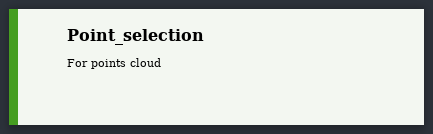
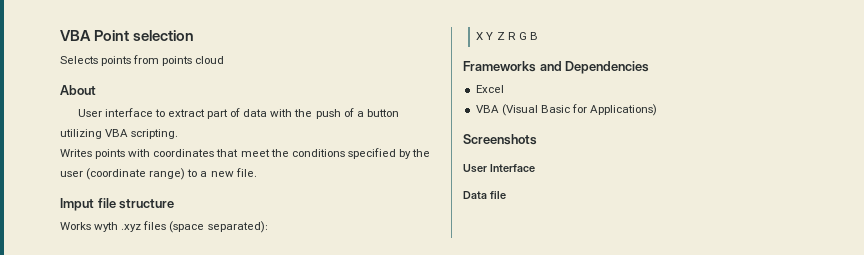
- Point_selection
- For points cloud
+ VBA Point selection
+ Selects points from points cloud
+ About
+ User interface to extract part of data with the push of a button utilizing VBA scripting.
+ Writes points with coordinates that meet the conditions specified by the user (coordinate range) to a new file.
+ Imput file structure
+ Works wyth .xyz files (space separated):
+ X Y Z R G B
+ Frameworks and Dependencies
+ Excel
+ VBA (Visual Basic for Applications)
+ Screenshots
+ User Interface
+ Data file

